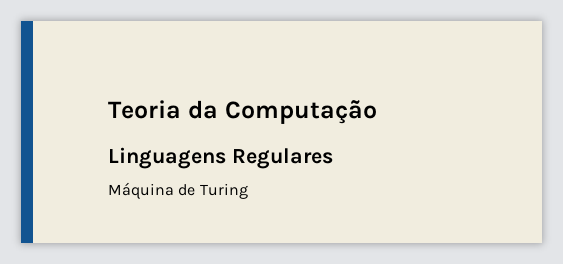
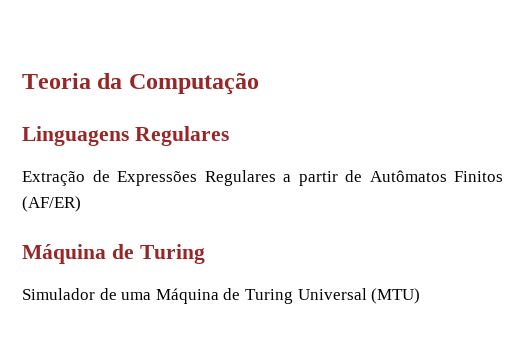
+ Extração de Expressões Regulares a partir de Autômatos Finitos (AF/ER)
  Máquina de Turing
+ Simulador de uma Máquina de Turing Universal (MTU)

